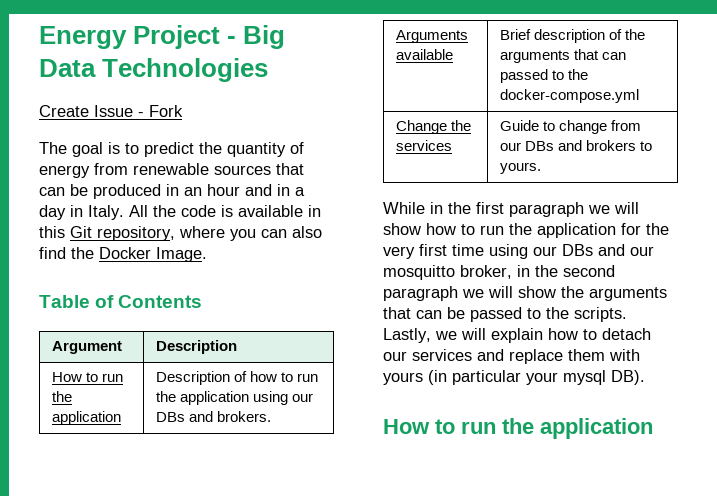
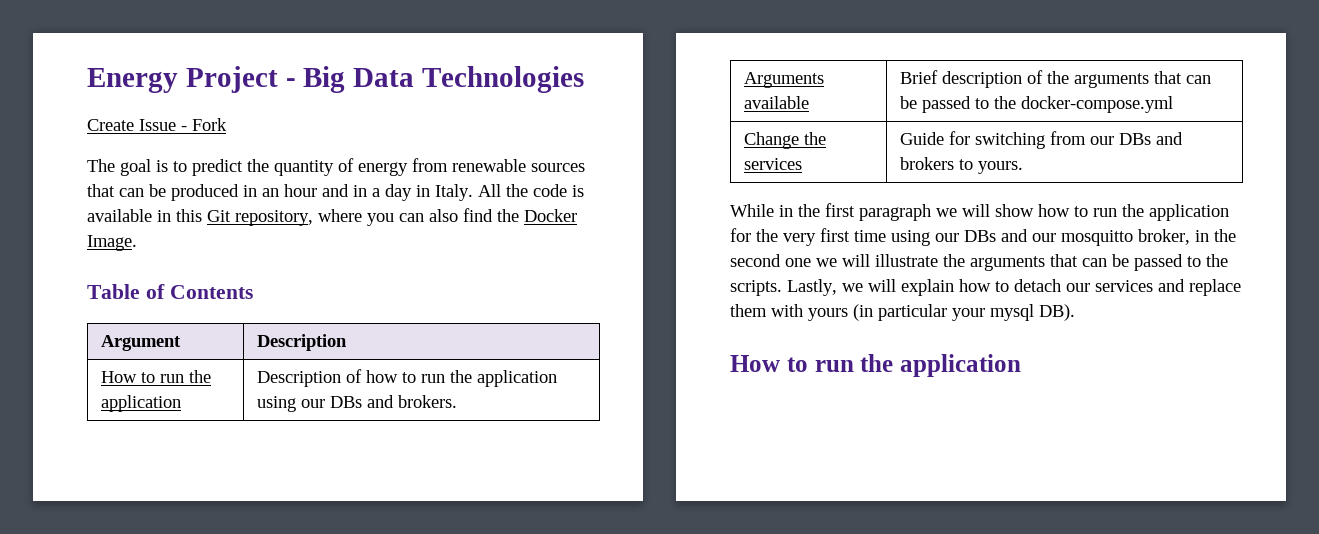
- Arguments available | Brief description of the arguments that can passed to the docker-compose.yml
+ Arguments available | Brief description of the arguments that can be passed to the docker-compose.yml
- Change the services | Guide to change from our DBs and brokers to yours.
+ Change the services | Guide for switching from our DBs and brokers to yours.
- While in the first paragraph we will show how to run the application for the very first time using our DBs and our mosquitto broker, in the second paragraph we will show the arguments that can be passed to the scripts.
+ While in the first paragraph we will show how to run the application for the very first time using our DBs and our mosquitto broker, in the second one we will illustrate the arguments that can be passed to the scripts.

